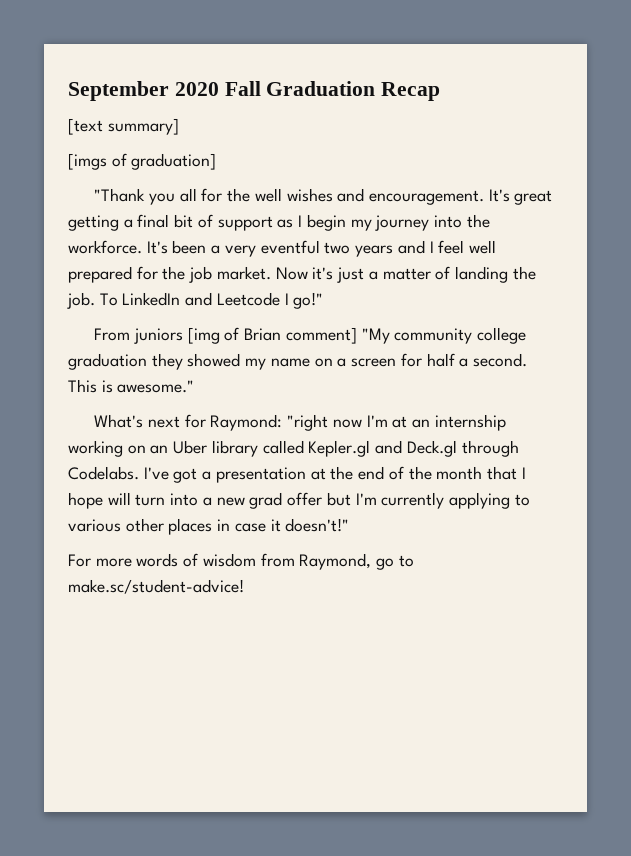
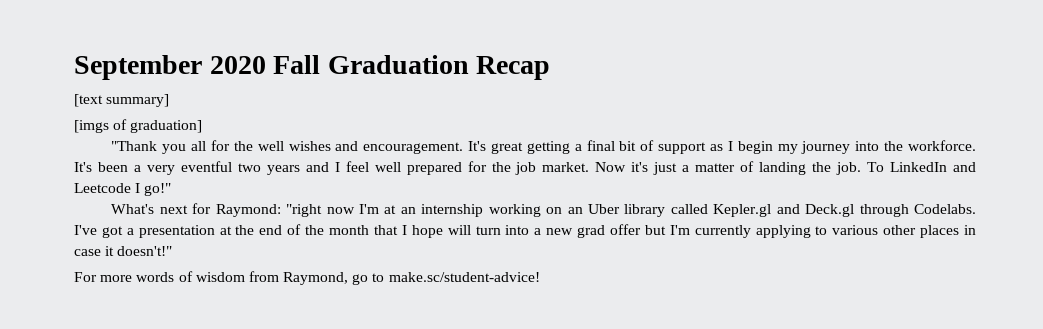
- From juniors [img of Brian comment] "My community college graduation they showed my name on a screen for half a second. This is awesome."

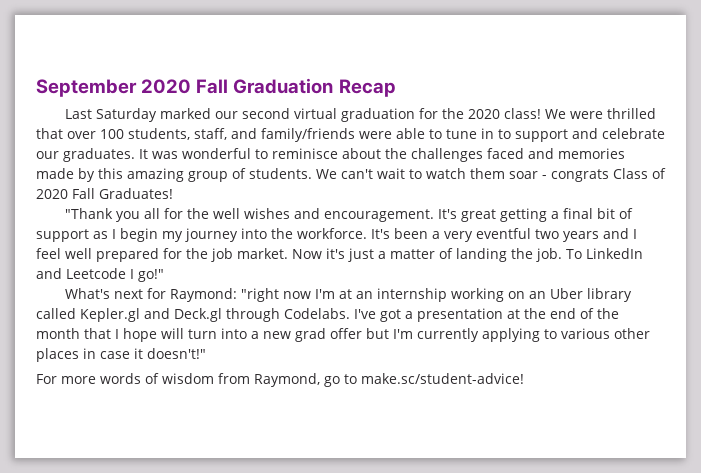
- [text summary]
- [imgs of graduation]
+ Last Saturday marked our second virtual graduation for the 2020 class! We were thrilled that over 100 students, staff, and family/friends were able to tune in to support and celebrate our graduates. It was wonderful to reminisce about the challenges faced and memories made by this amazing group of students. We can't wait to watch them soar - congrats Class of 2020 Fall Graduates!

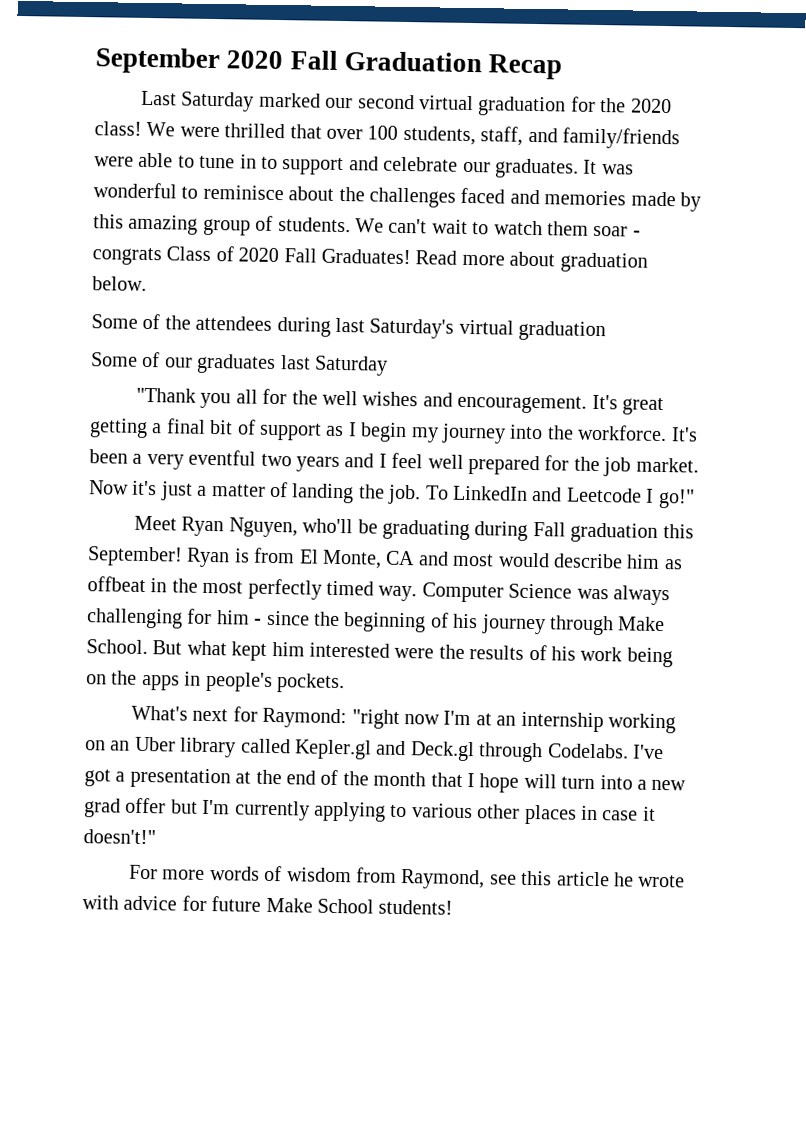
+ Read more about graduation below.
+ Some of the attendees during last Saturday's virtual graduation
+ Some of our graduates last Saturday
+ Meet Ryan Nguyen, who'll be graduating during Fall graduation this September! Ryan is from El Monte, CA and most would describe him as offbeat in the most perfectly timed way. Computer Science was always challenging for him - since the beginning of his journey through Make School. But what kept him interested were the results of his work being on the apps in people's pockets.
- For more words of wisdom from Raymond, go to make.sc/student-advice!
+ For more words of wisdom from Raymond, see this article he wrote with advice for future Make School students!

